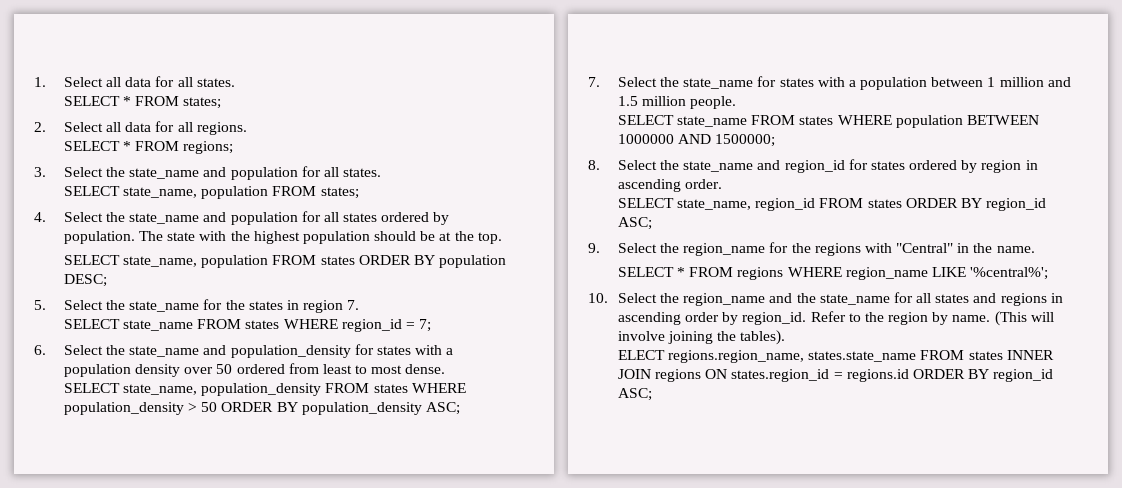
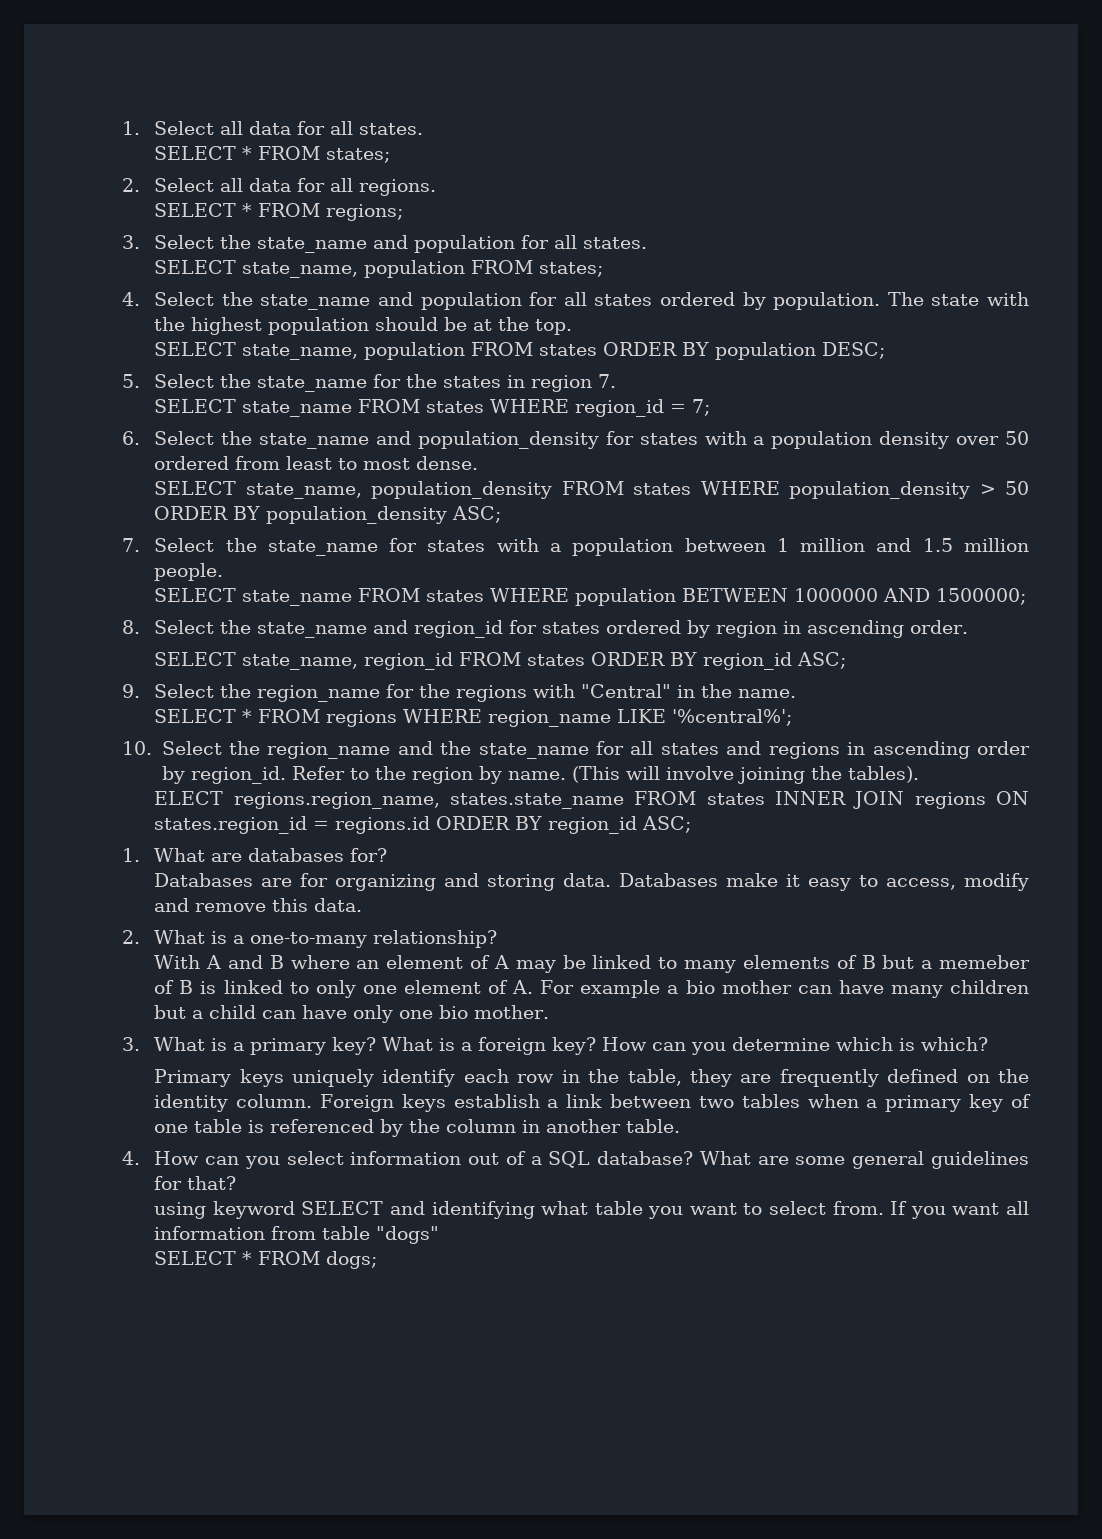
+ 1. What are databases for?
+ Databases are for organizing and storing data. Databases make it easy to access, modify and remove this data.
+ 2. What is a one-to-many relationship?
+ With A and B where an element of A may be linked to many elements of B but a memeber of B is linked to only one element of A. For example a bio mother can have many children but a child can have only one bio mother.
+ 3. What is a primary key? What is a foreign key? How can you determine which is which?
+ Primary keys uniquely identify each row in the table, they are frequently defined on the identity column. Foreign keys establish a link between two tables when a primary key of one table is referenced by the column in another table.
+ 4. How can you select information out of a SQL database? What are some general guidelines for that?
+ using keyword SELECT and identifying what table you want to select from. If you want all information from table "dogs"
+ SELECT * FROM dogs;

